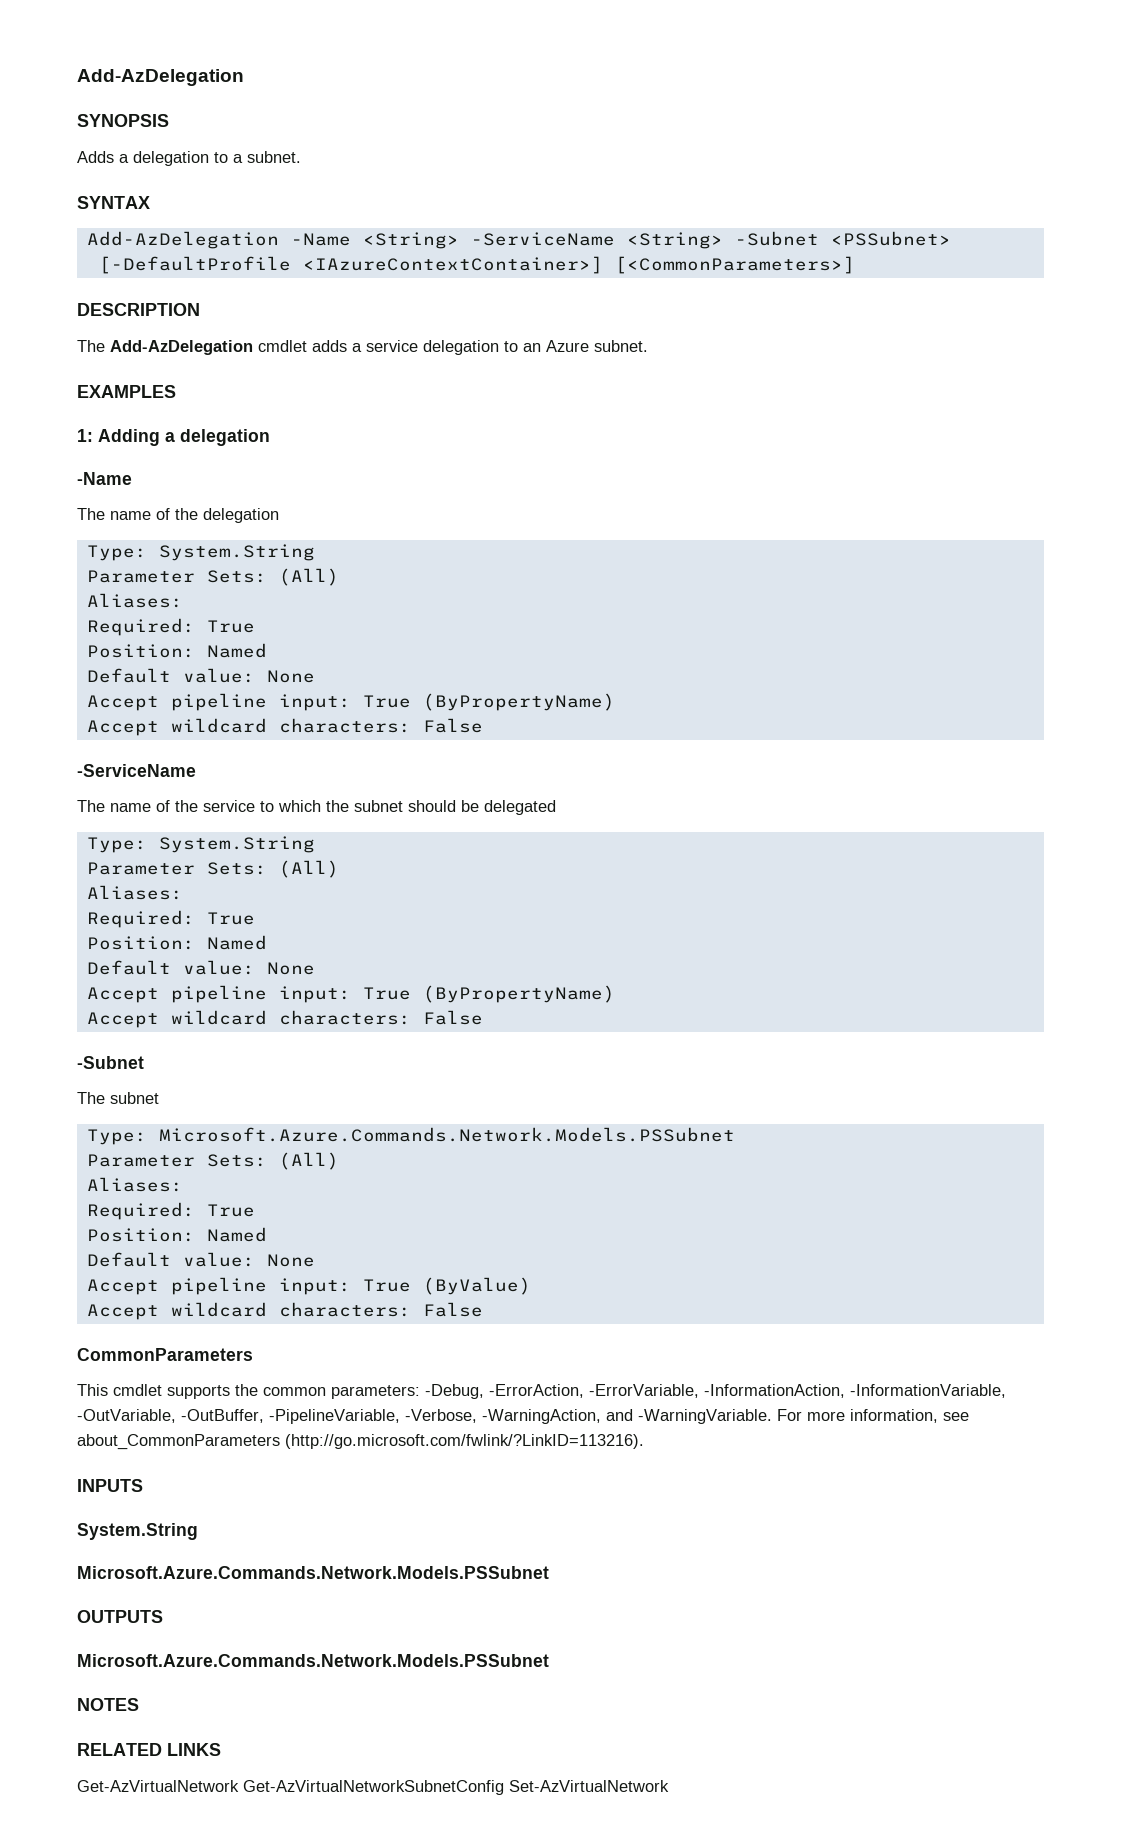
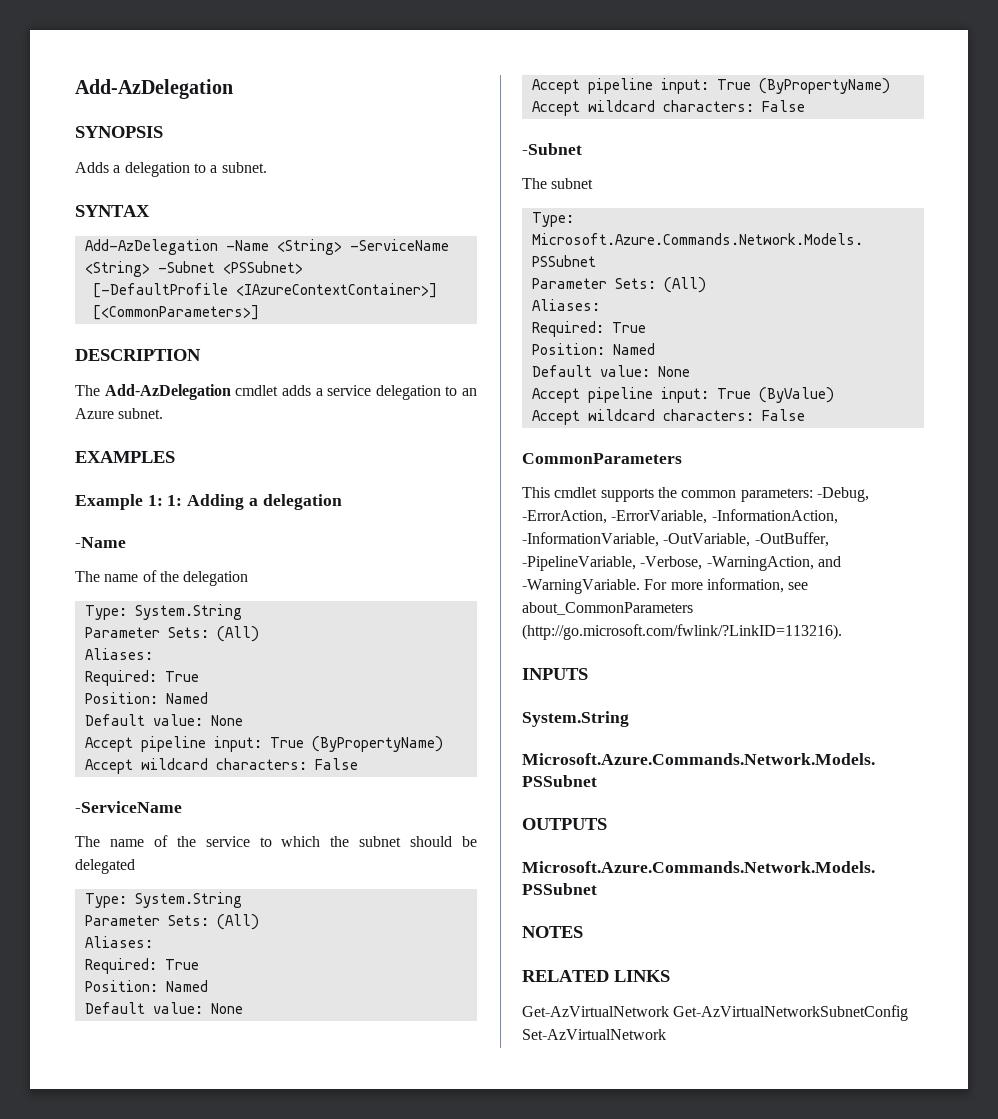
- 1: Adding a delegation
+ Example 1: 1: Adding a delegation

